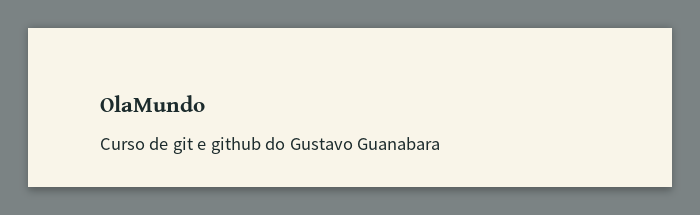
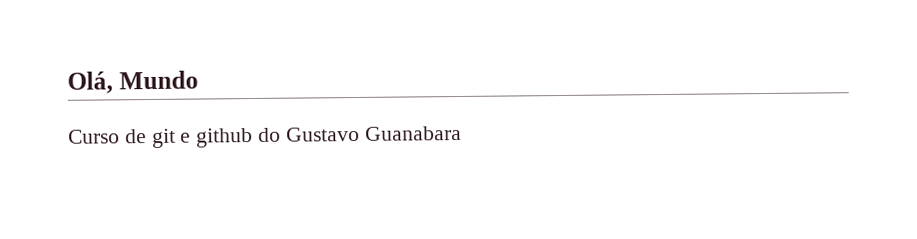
- OlaMundo
+ Olá, Mundo

